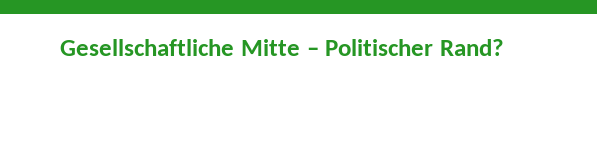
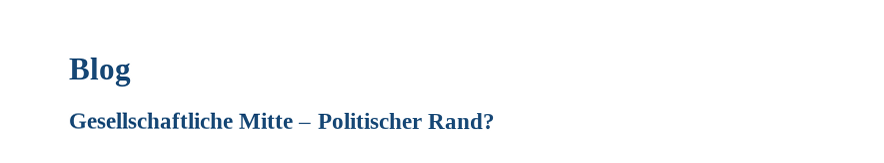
+ Blog

